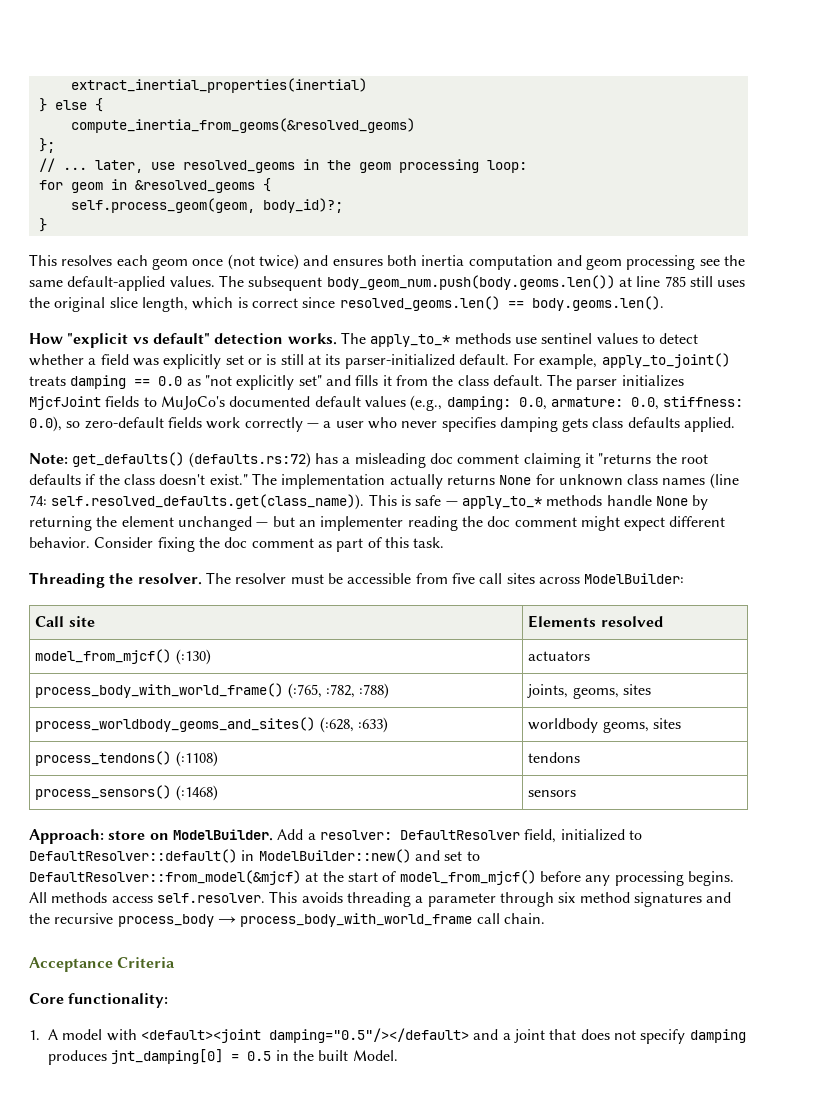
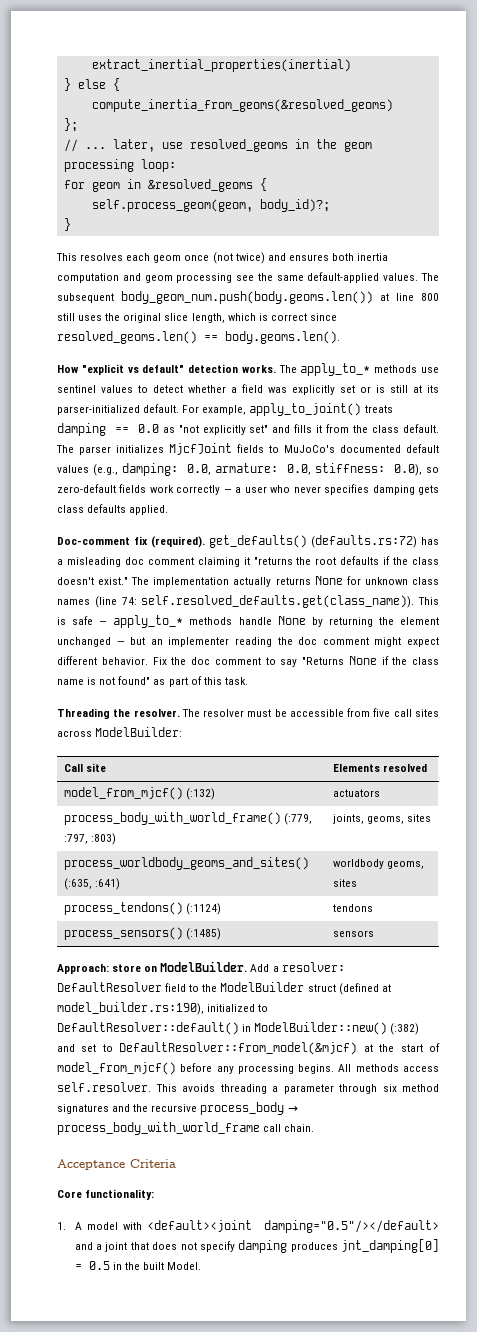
- The subsequent body_geom_num.push(body.geoms.len()) at line 785 still uses the original slice length, which is correct since resolved_geoms.len() == body.geoms.len().
+ The subsequent body_geom_num.push(body.geoms.len()) at line 800 still uses the original slice length, which is correct since resolved_geoms.len() == body.geoms.len().
- Note: get_defaults() (defaults.rs:72) has a misleading doc comment claiming it "returns the root defaults if the class doesn't exist."
+ Doc-comment fix (required). get_defaults() (defaults.rs:72) has a misleading doc comment claiming it "returns the root defaults if the class doesn't exist."
- Consider fixing the doc comment as part of this task.
+ Fix the doc comment to say "Returns None if the class name is not found" as part of this task.
- model_from_mjcf() (:130) | actuators
+ model_from_mjcf() (:132) | actuators
- process_body_with_world_frame() (:765, :782, :788) | joints, geoms, sites
+ process_body_with_world_frame() (:779, :797, :803) | joints, geoms, sites
- process_worldbody_geoms_and_sites() (:628, :633) | worldbody geoms, sites
+ process_worldbody_geoms_and_sites() (:635, :641) | worldbody geoms, sites
- process_tendons() (:1108) | tendons
+ process_tendons() (:1124) | tendons
- process_sensors() (:1468) | sensors
+ process_sensors() (:1485) | sensors
- Add a resolver: DefaultResolver field, initialized to DefaultResolver::default() in ModelBuilder::new() and set to DefaultResolver::from_model(&mjcf) at the start of model_from_mjcf() before any processing begins.
+ Add a resolver: DefaultResolver field to the ModelBuilder struct (defined at model_builder.rs:190), initialized to DefaultResolver::default() in ModelBuilder::new() (:382) and set to DefaultResolver::from_model(&mjcf) at the start of model_from_mjcf() before any processing begins.

